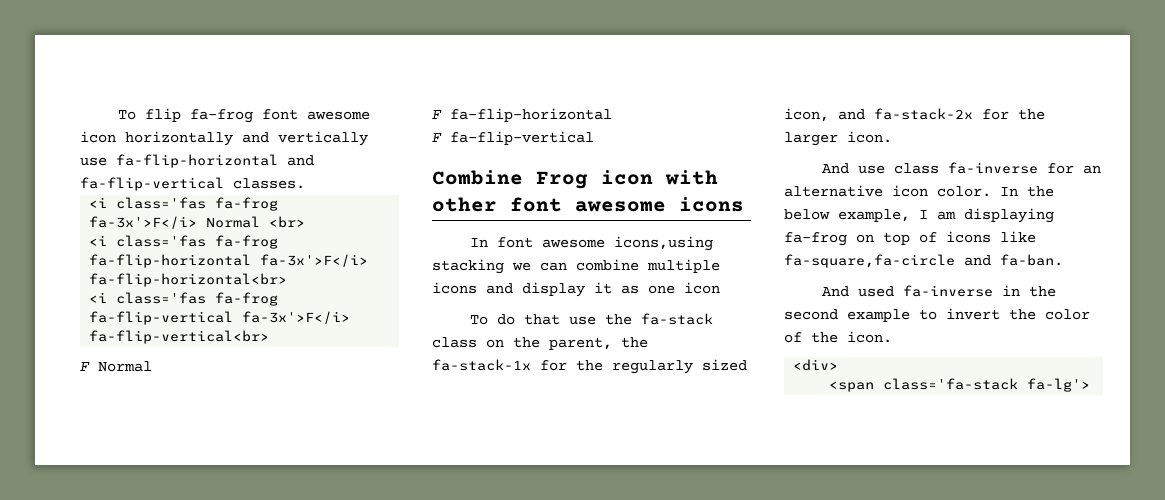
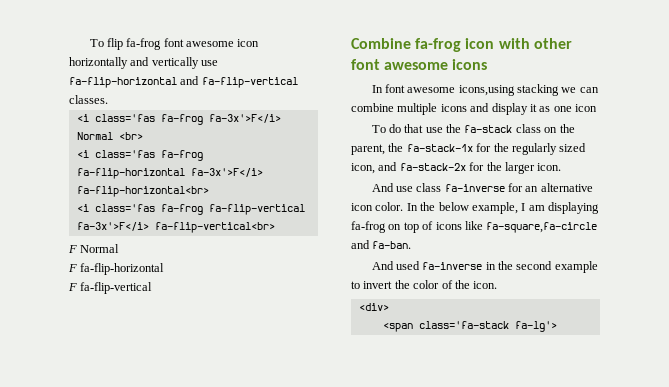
- Combine Frog icon with other font awesome icons
+ Combine fa-frog icon with other font awesome icons

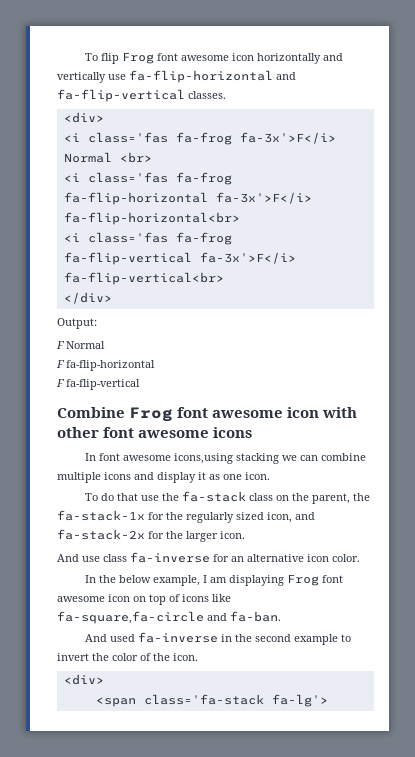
- To flip fa-frog font awesome icon horizontally and vertically use fa-flip-horizontal and fa-flip-vertical classes.
+ To flip Frog font awesome icon horizontally and vertically use fa-flip-horizontal and fa-flip-vertical classes.
+ <div>
+ </div>
+ Output:
- Combine fa-frog icon with other font awesome icons
+ Combine Frog font awesome icon with other font awesome icons
- In font awesome icons,using stacking we can combine multiple icons and display it as one icon
+ In font awesome icons,using stacking we can combine multiple icons and display it as one icon.
- And use class fa-inverse for an alternative icon color. In the below example, I am displaying fa-frog on top of icons like fa-square,fa-circle and fa-ban.
+ And use class fa-inverse for an alternative icon color.
+ In the below example, I am displaying Frog font awesome icon on top of icons like fa-square,fa-circle and fa-ban.

